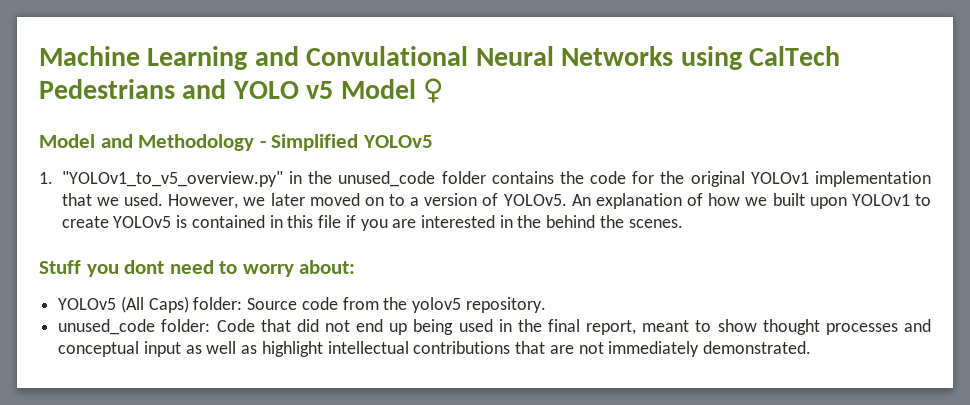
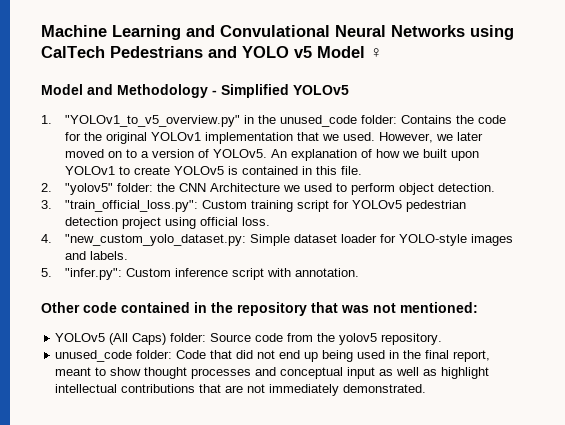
- 1. "YOLOv1_to_v5_overview.py" in the unused_code folder contains the code for the original YOLOv1 implementation that we used.
+ 1. "YOLOv1_to_v5_overview.py" in the unused_code folder: Contains the code for the original YOLOv1 implementation that we used.
- An explanation of how we built upon YOLOv1 to create YOLOv5 is contained in this file if you are interested in the behind the scenes.
- Stuff you dont need to worry about:
+ An explanation of how we built upon YOLOv1 to create YOLOv5 is contained in this file.
+ 2. "yolov5" folder: the CNN Architecture we used to perform object detection.
+ 3. "train_official_loss.py": Custom training script for YOLOv5 pedestrian detection project using official loss.
+ 4. "new_custom_yolo_dataset.py: Simple dataset loader for YOLO-style images and labels.
+ 5. "infer.py": Custom inference script with annotation.
+ Other code contained in the repository that was not mentioned:

